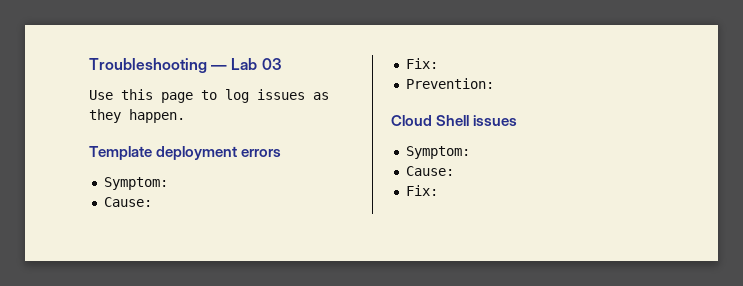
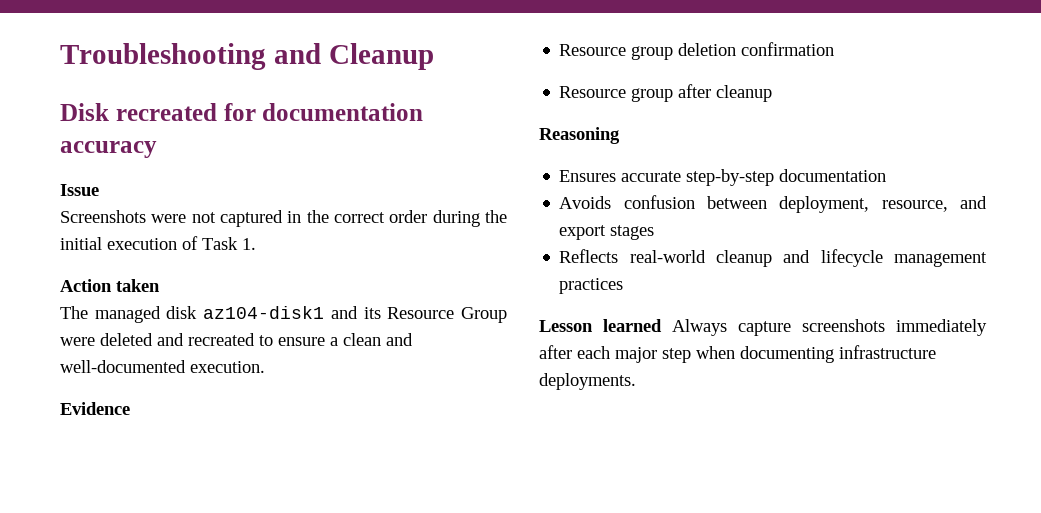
- Troubleshooting — Lab 03
- Use this page to log issues as they happen.
- Template deployment errors
- Symptom:
- Cause:
- Fix:
- Prevention:
- Cloud Shell issues
- Symptom:
- Cause:
- Fix:
+ Troubleshooting and Cleanup
+ Disk recreated for documentation accuracy
+ Issue
+ Screenshots were not captured in the correct order during the initial execution of Task 1.
+ Action taken
+ The managed disk az104-disk1 and its Resource Group were deleted and recreated to ensure a clean and well-documented execution.
+ Evidence
+ Resource group deletion confirmation
+ Resource group after cleanup
+ Reasoning
+ Ensures accurate step-by-step documentation
+ Avoids confusion between deployment, resource, and export stages
+ Reflects real-world cleanup and lifecycle management practices
+ Lesson learned Always capture screenshots immediately after each major step when documenting infrastructure deployments.

